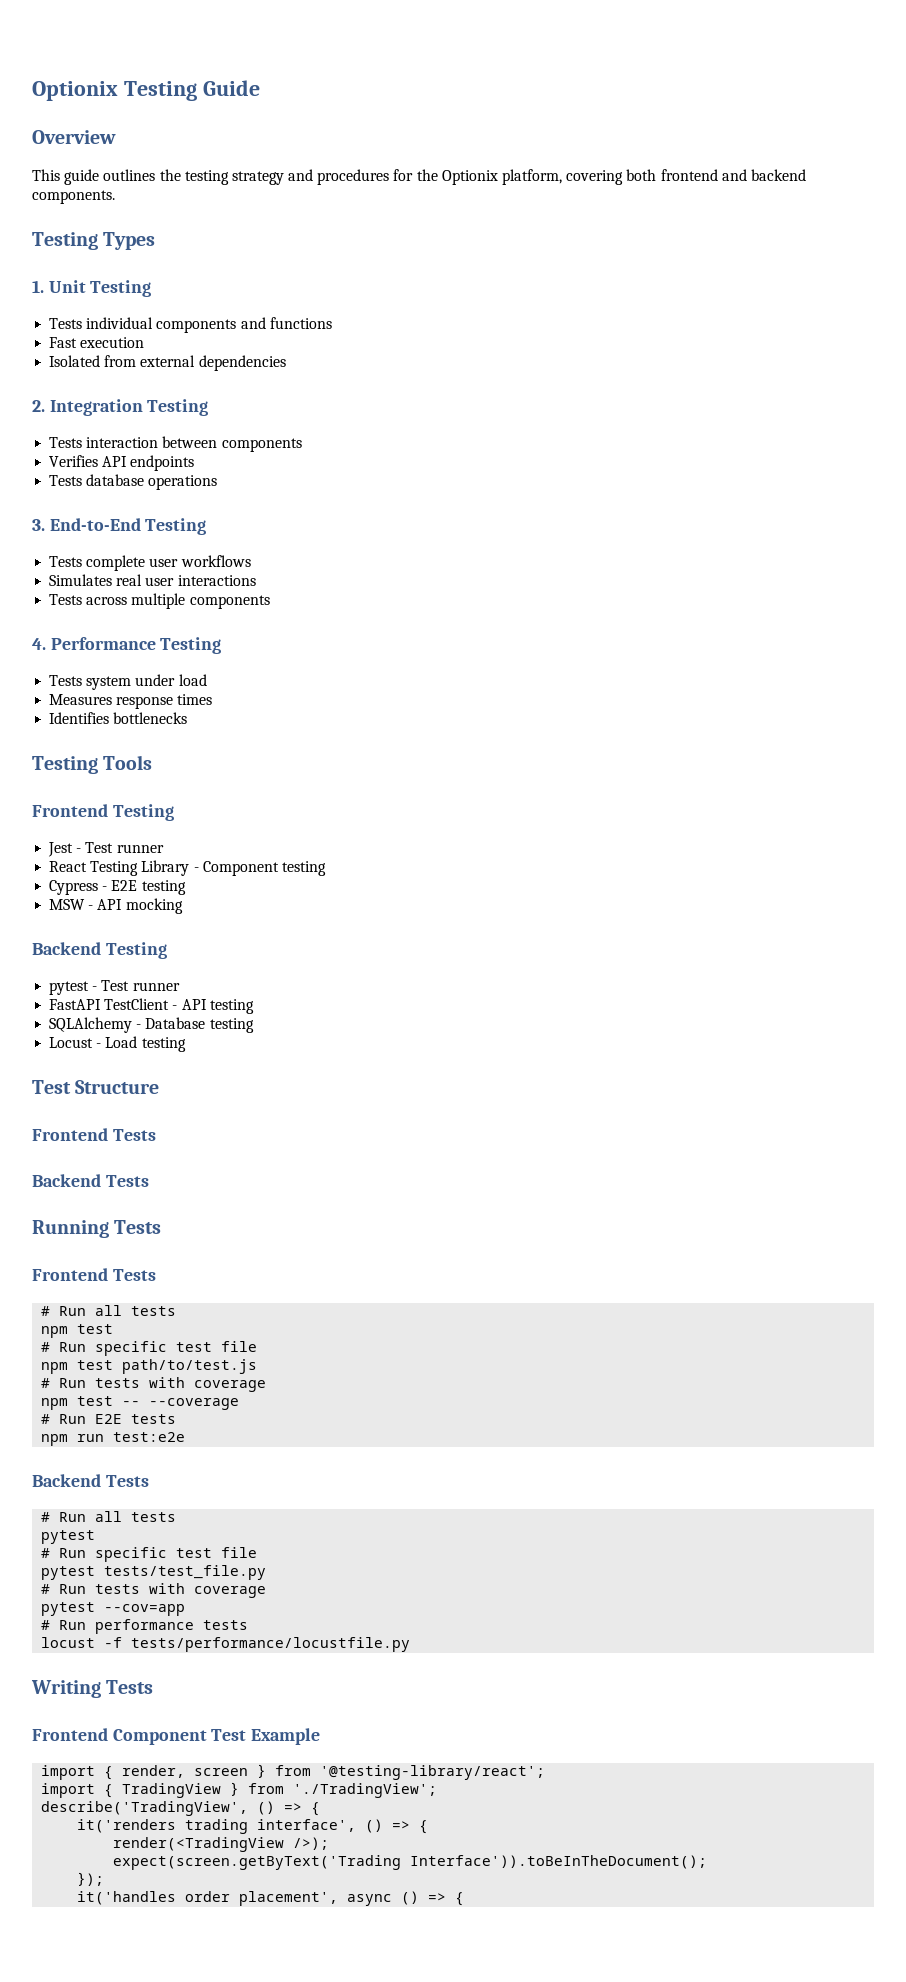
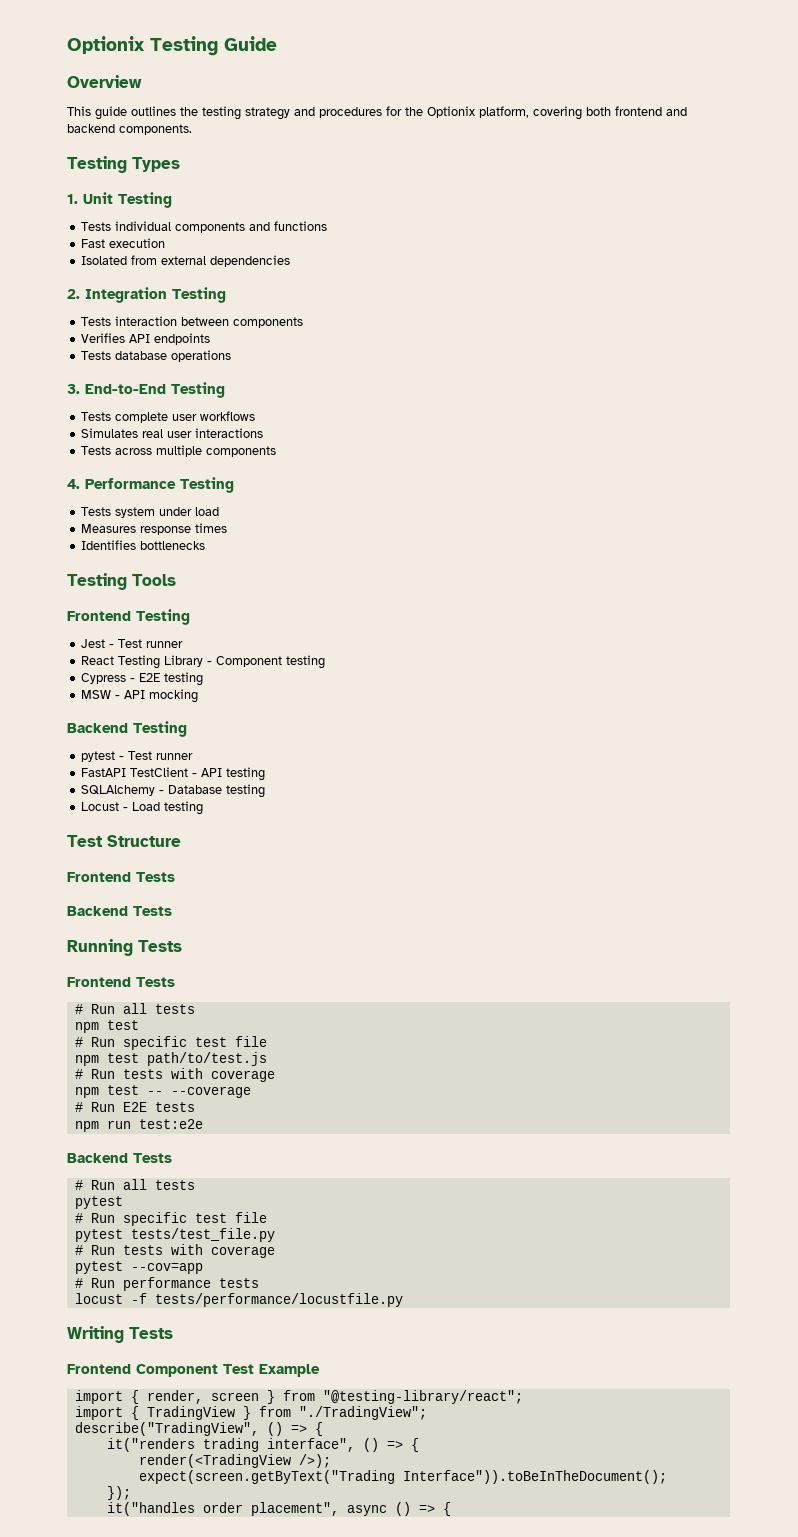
- import { render, screen } from '@testing-library/react';
+ import { render, screen } from "@testing-library/react";
- import { TradingView } from './TradingView';
- describe('TradingView', () => {
- it('renders trading interface', () => {
+ import { TradingView } from "./TradingView";
+ describe("TradingView", () => {
+ it("renders trading interface", () => {
- expect(screen.getByText('Trading Interface')).toBeInTheDocument();
+ expect(screen.getByText("Trading Interface")).toBeInTheDocument();
- it('handles order placement', async () => {
+ it("handles order placement", async () => {

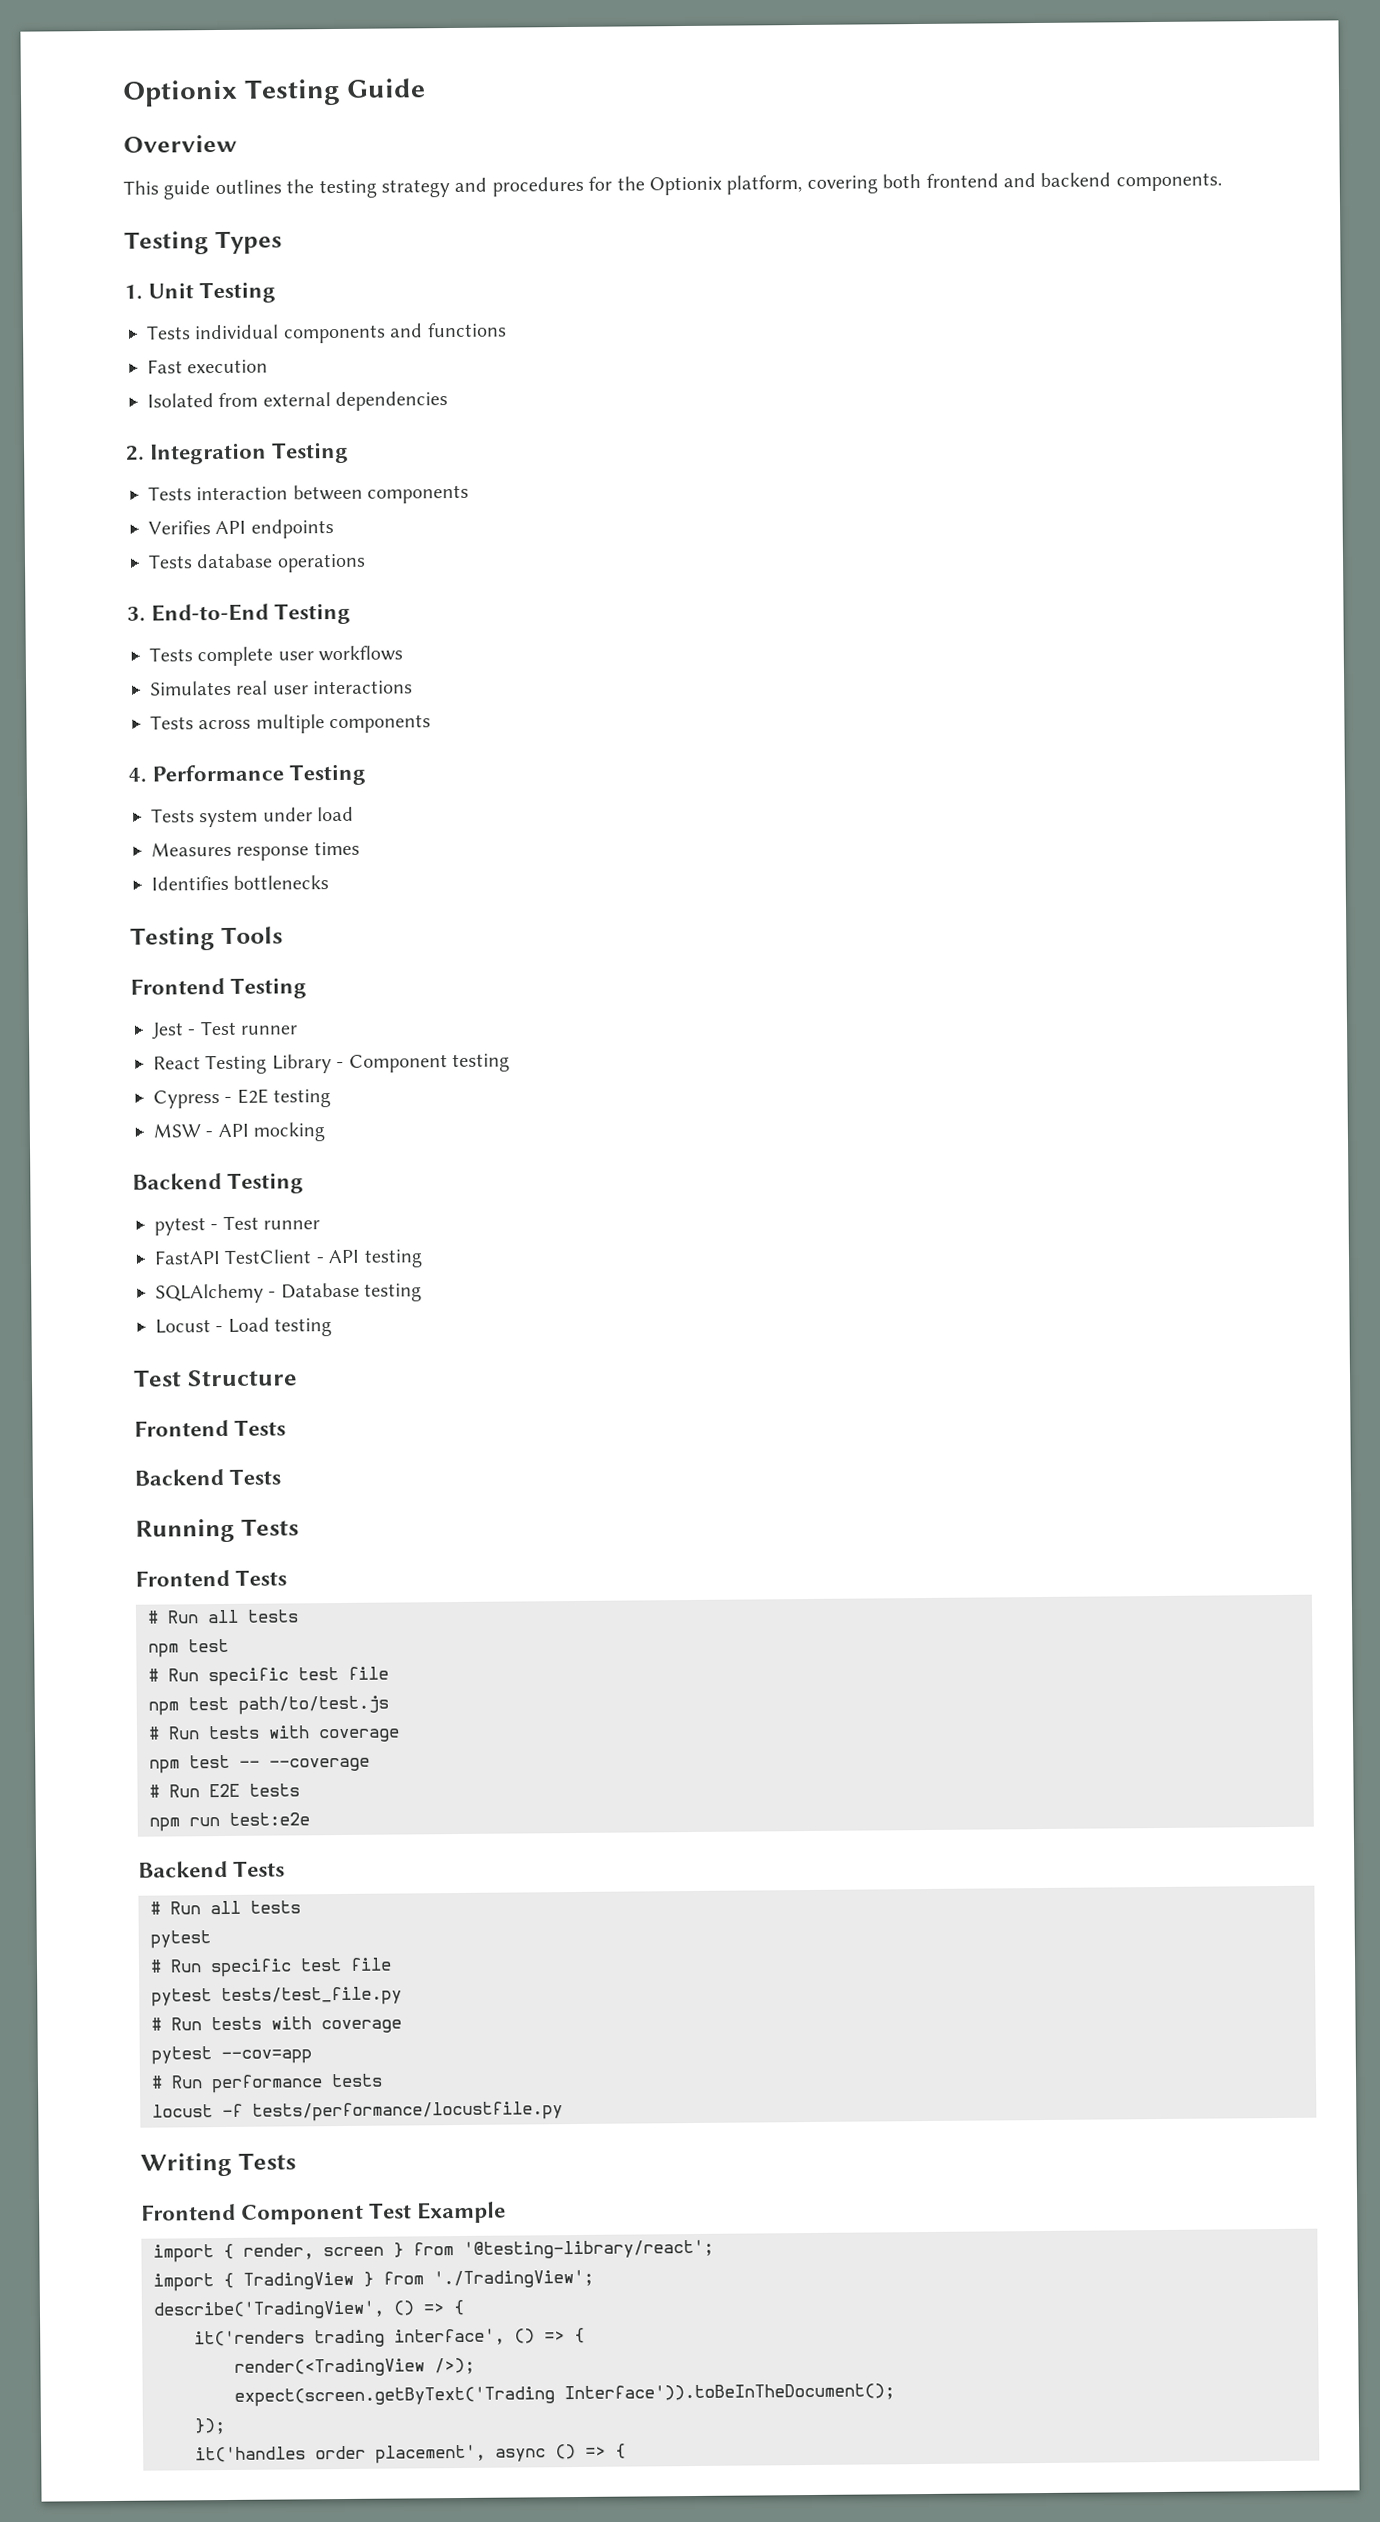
- import { render, screen } from "@testing-library/react";
+ import { render, screen } from '@testing-library/react';
- import { TradingView } from "./TradingView";
- describe("TradingView", () => {
- it("renders trading interface", () => {
+ import { TradingView } from './TradingView';
+ describe('TradingView', () => {
+ it('renders trading interface', () => {
- expect(screen.getByText("Trading Interface")).toBeInTheDocument();
+ expect(screen.getByText('Trading Interface')).toBeInTheDocument();
- it("handles order placement", async () => {
+ it('handles order placement', async () => {

